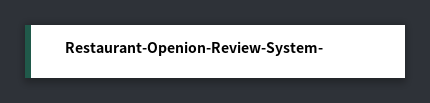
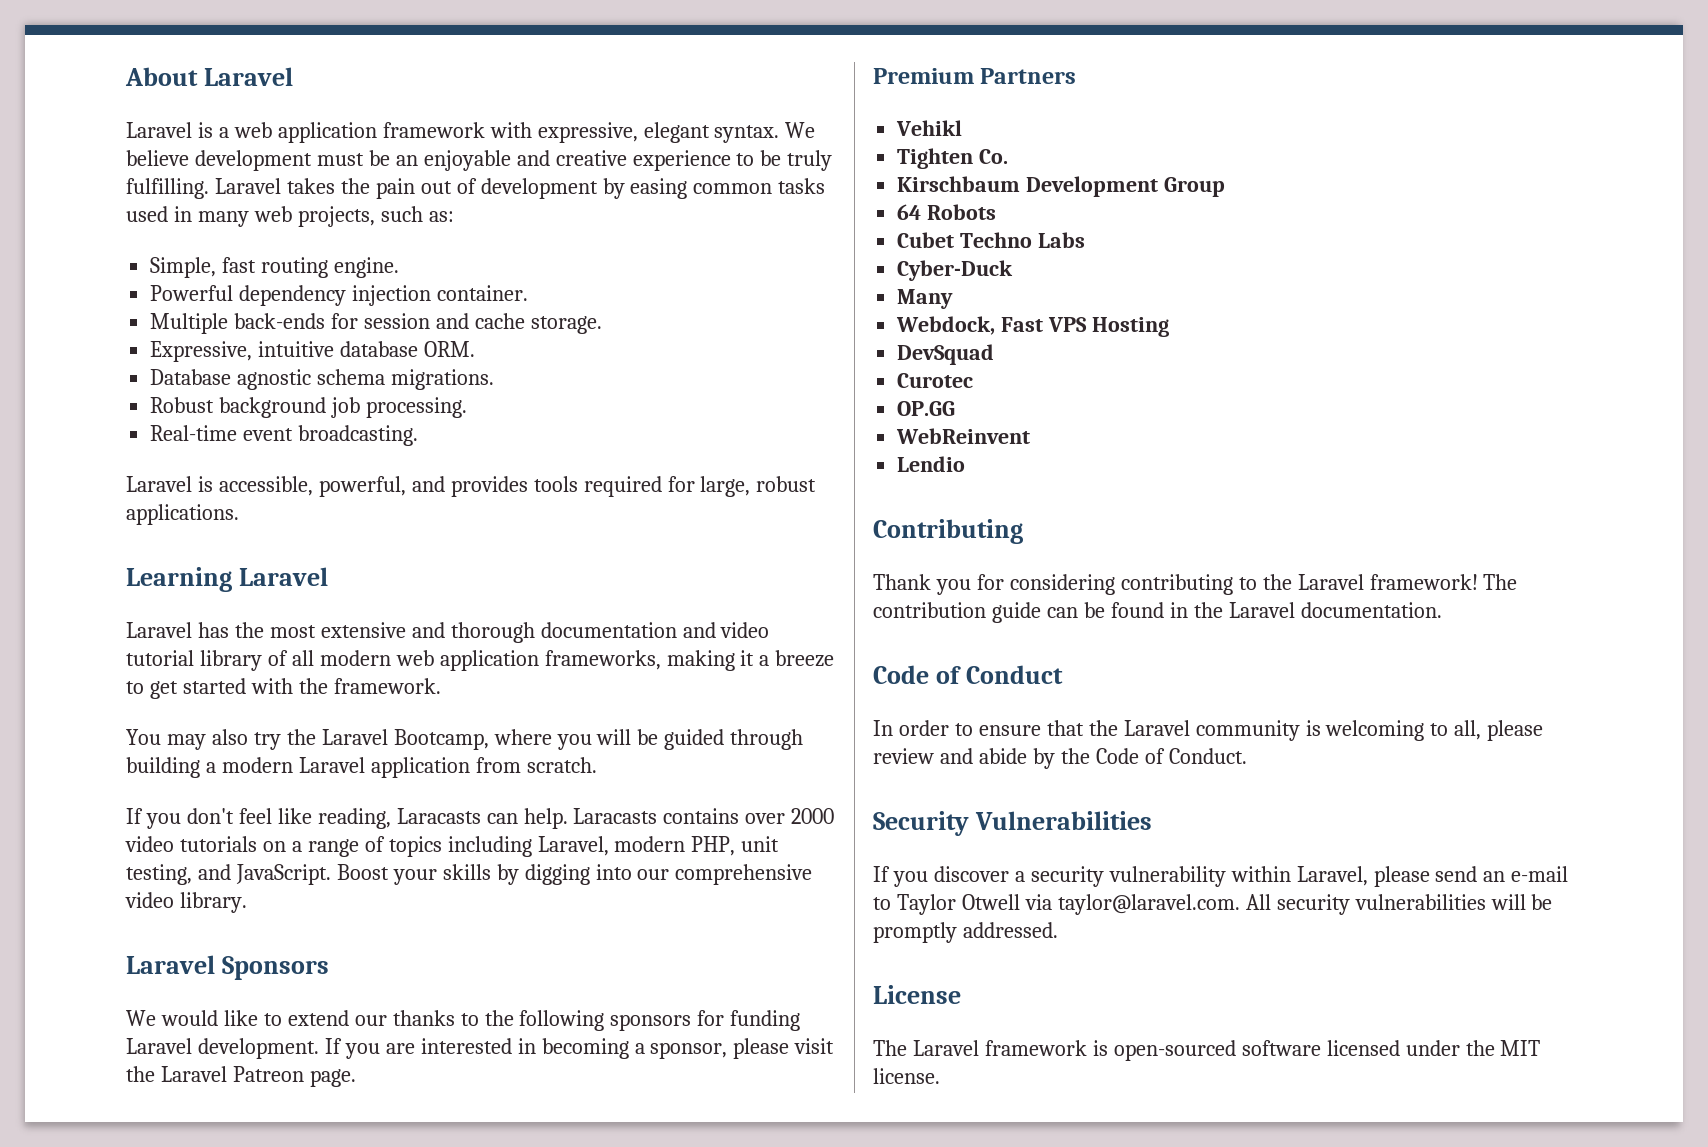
- Restaurant-Openion-Review-System-
+ About Laravel
+ Laravel is a web application framework with expressive, elegant syntax. We believe development must be an enjoyable and creative experience to be truly fulfilling. Laravel takes the pain out of development by easing common tasks used in many web projects, such as:
+ Simple, fast routing engine.
+ Powerful dependency injection container.
+ Multiple back-ends for session and cache storage.
+ Expressive, intuitive database ORM.
+ Database agnostic schema migrations.
+ Robust background job processing.
+ Real-time event broadcasting.
+ Laravel is accessible, powerful, and provides tools required for large, robust applications.
+ Learning Laravel
+ Laravel has the most extensive and thorough documentation and video tutorial library of all modern web application frameworks, making it a breeze to get started with the framework.
+ You may also try the Laravel Bootcamp, where you will be guided through building a modern Laravel application from scratch.
+ If you don't feel like reading, Laracasts can help. Laracasts contains over 2000 video tutorials on a range of topics including Laravel, modern PHP, unit testing, and JavaScript. Boost your skills by digging into our comprehensive video library.
+ Laravel Sponsors
+ We would like to extend our thanks to the following sponsors for funding Laravel development. If you are interested in becoming a sponsor, please visit the Laravel Patreon page.
+ Premium Partners
+ Vehikl
+ Tighten Co.
+ Kirschbaum Development Group
+ 64 Robots
+ Cubet Techno Labs
+ Cyber-Duck
+ Many
+ Webdock, Fast VPS Hosting
+ DevSquad
+ Curotec
+ OP.GG
+ WebReinvent
+ Lendio
+ Contributing
+ Thank you for considering contributing to the Laravel framework! The contribution guide can be found in the Laravel documentation.
+ Code of Conduct
+ In order to ensure that the Laravel community is welcoming to all, please review and abide by the Code of Conduct.
+ Security Vulnerabilities
+ If you discover a security vulnerability within Laravel, please send an e-mail to Taylor Otwell via taylor@laravel.com. All security vulnerabilities will be promptly addressed.
+ License
+ The Laravel framework is open-sourced software licensed under the MIT license.

